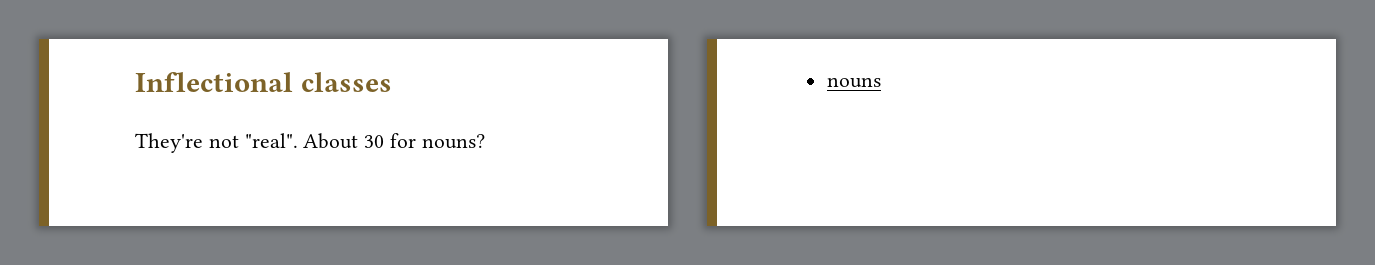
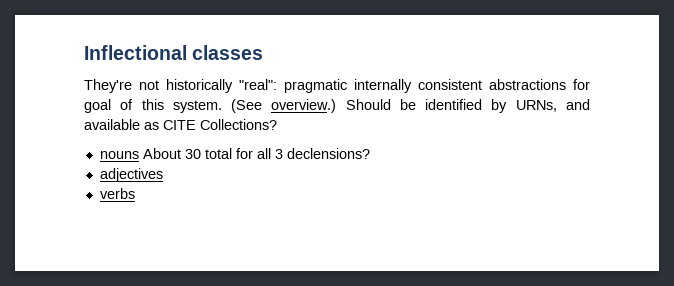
- They're not "real". About 30 for nouns?
- nouns
+ They're not historically "real": pragmatic internally consistent abstractions for goal of this system. (See overview.) Should be identified by URNs, and available as CITE Collections?
+ nouns About 30 total for all 3 declensions?
+ adjectives
+ verbs

